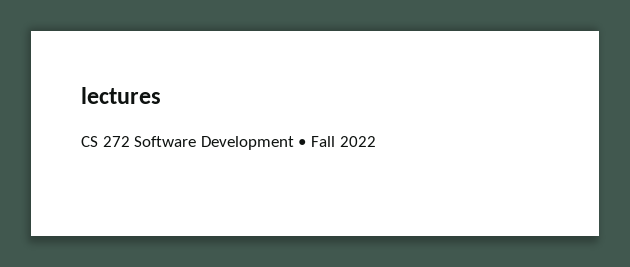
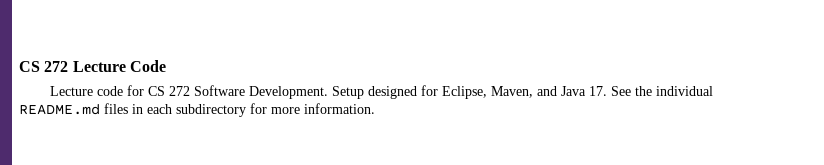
- lectures
- CS 272 Software Development • Fall 2022
+ CS 272 Lecture Code
+ Lecture code for CS 272 Software Development. Setup designed for Eclipse, Maven, and Java 17. See the individual README.md files in each subdirectory for more information.

